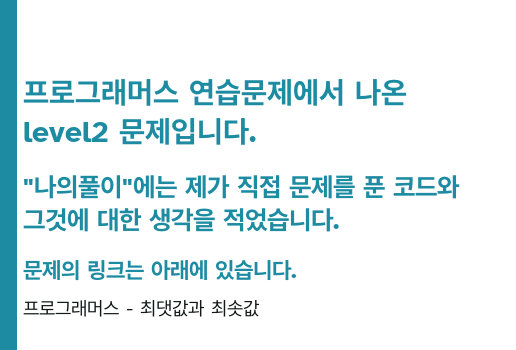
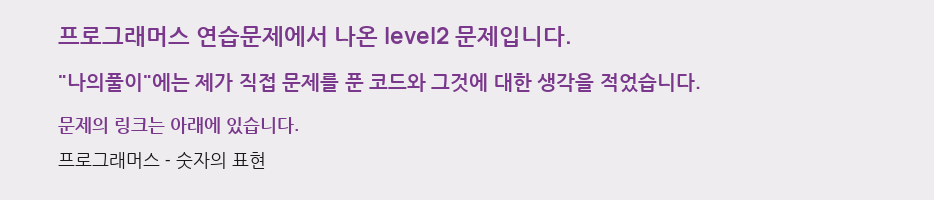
- 프로그래머스 - 최댓값과 최솟값
+ 프로그래머스 - 숫자의 표현

